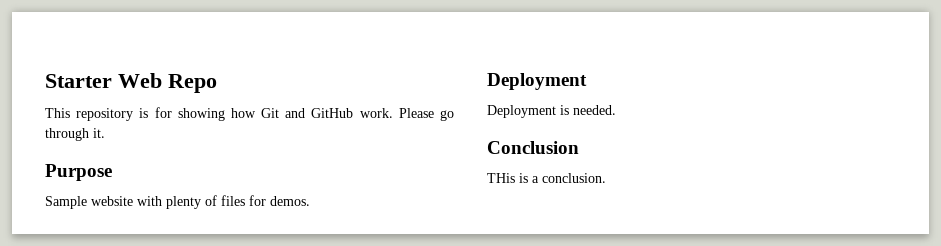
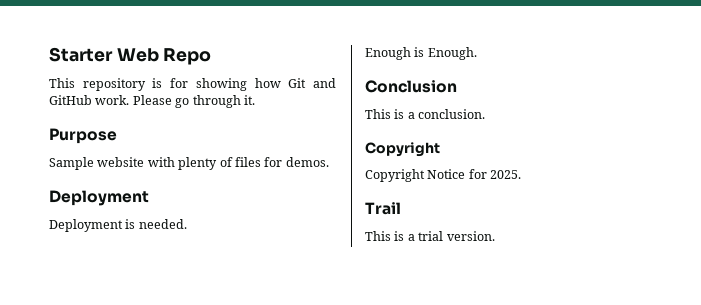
+ Enough is Enough.
- THis is a conclusion.
+ This is a conclusion.
+ Copyright
+ Copyright Notice for 2025.
+ Trail
+ This is a trial version.

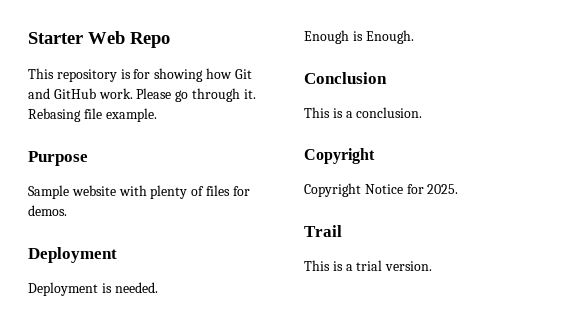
+ Rebasing file example.

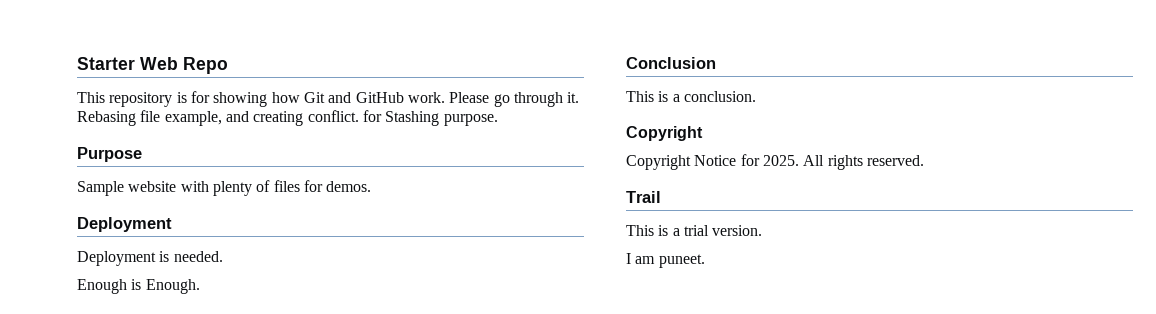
- Rebasing file example.
+ Rebasing file example, and creating conflict. for Stashing purpose.
+ All rights reserved.
+ I am puneet.

